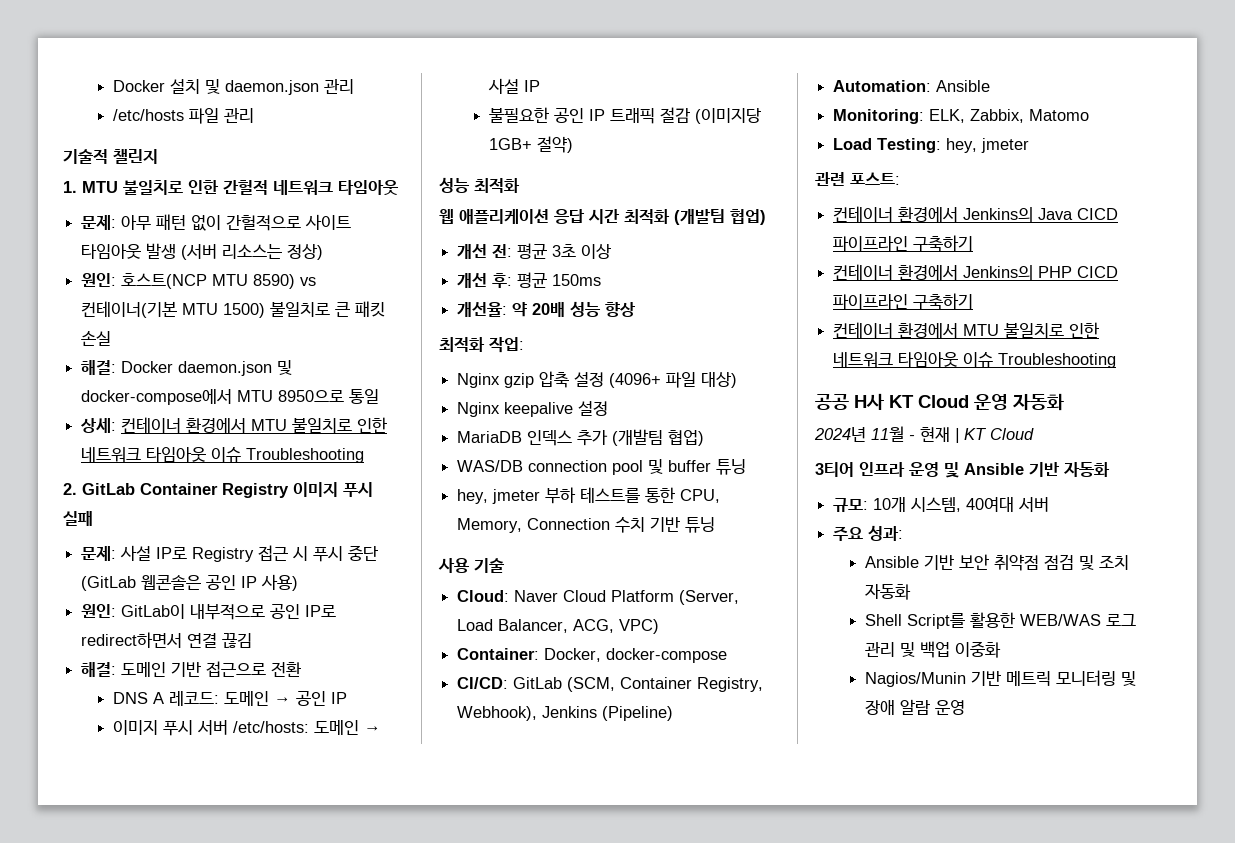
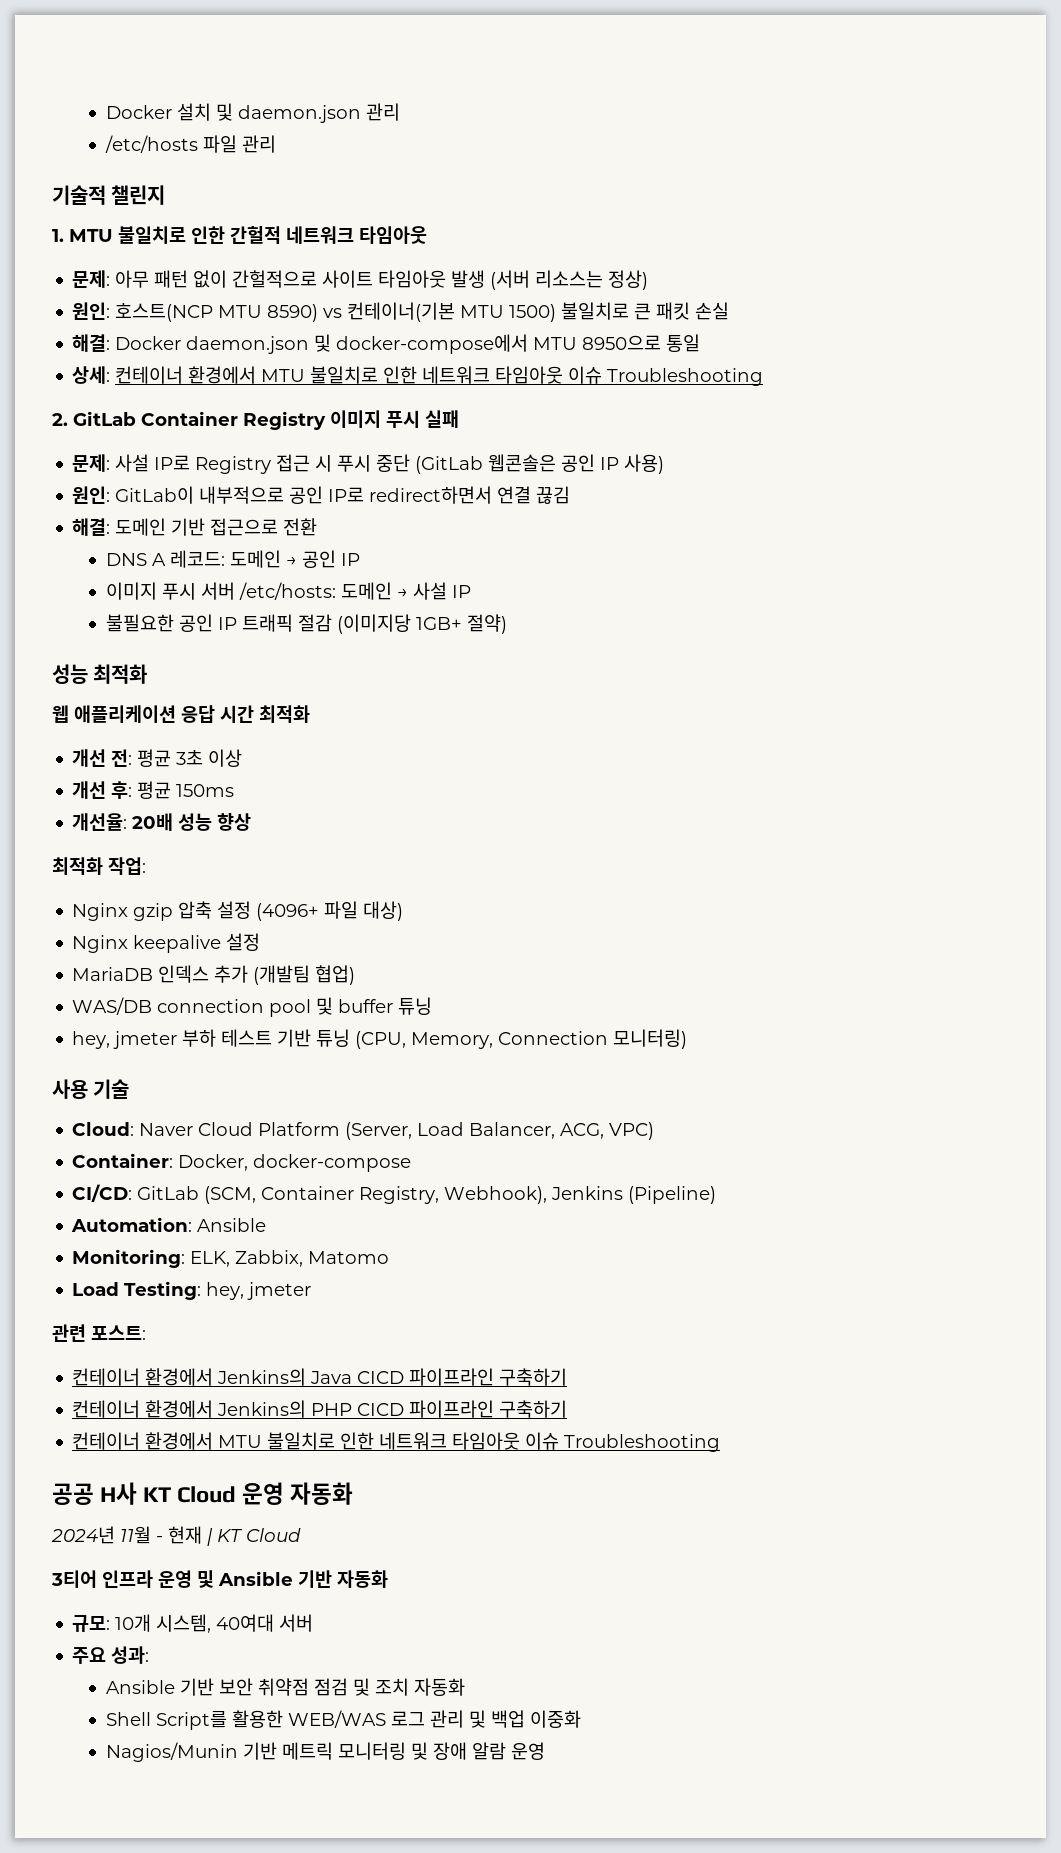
- 웹 애플리케이션 응답 시간 최적화 (개발팀 협업)
+ 웹 애플리케이션 응답 시간 최적화
- 개선율: 약 20배 성능 향상
+ 개선율: 20배 성능 향상
- hey, jmeter 부하 테스트를 통한 CPU, Memory, Connection 수치 기반 튜닝
+ hey, jmeter 부하 테스트 기반 튜닝 (CPU, Memory, Connection 모니터링)

